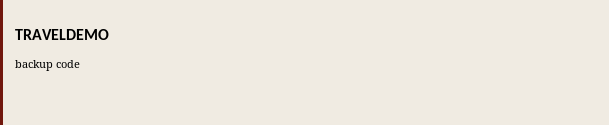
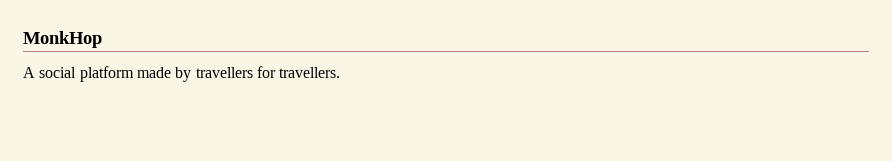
- TRAVELDEMO
- backup code
+ MonkHop
+ A social platform made by travellers for travellers.

